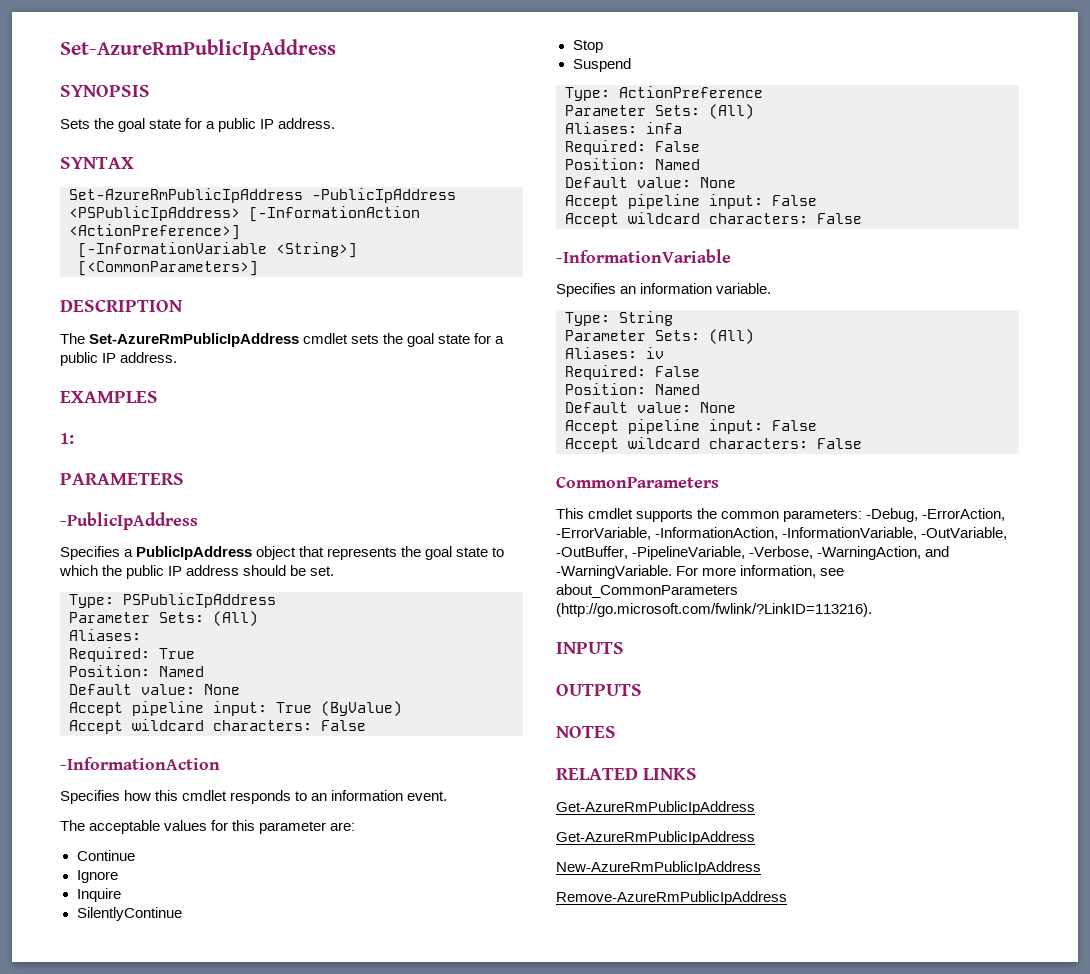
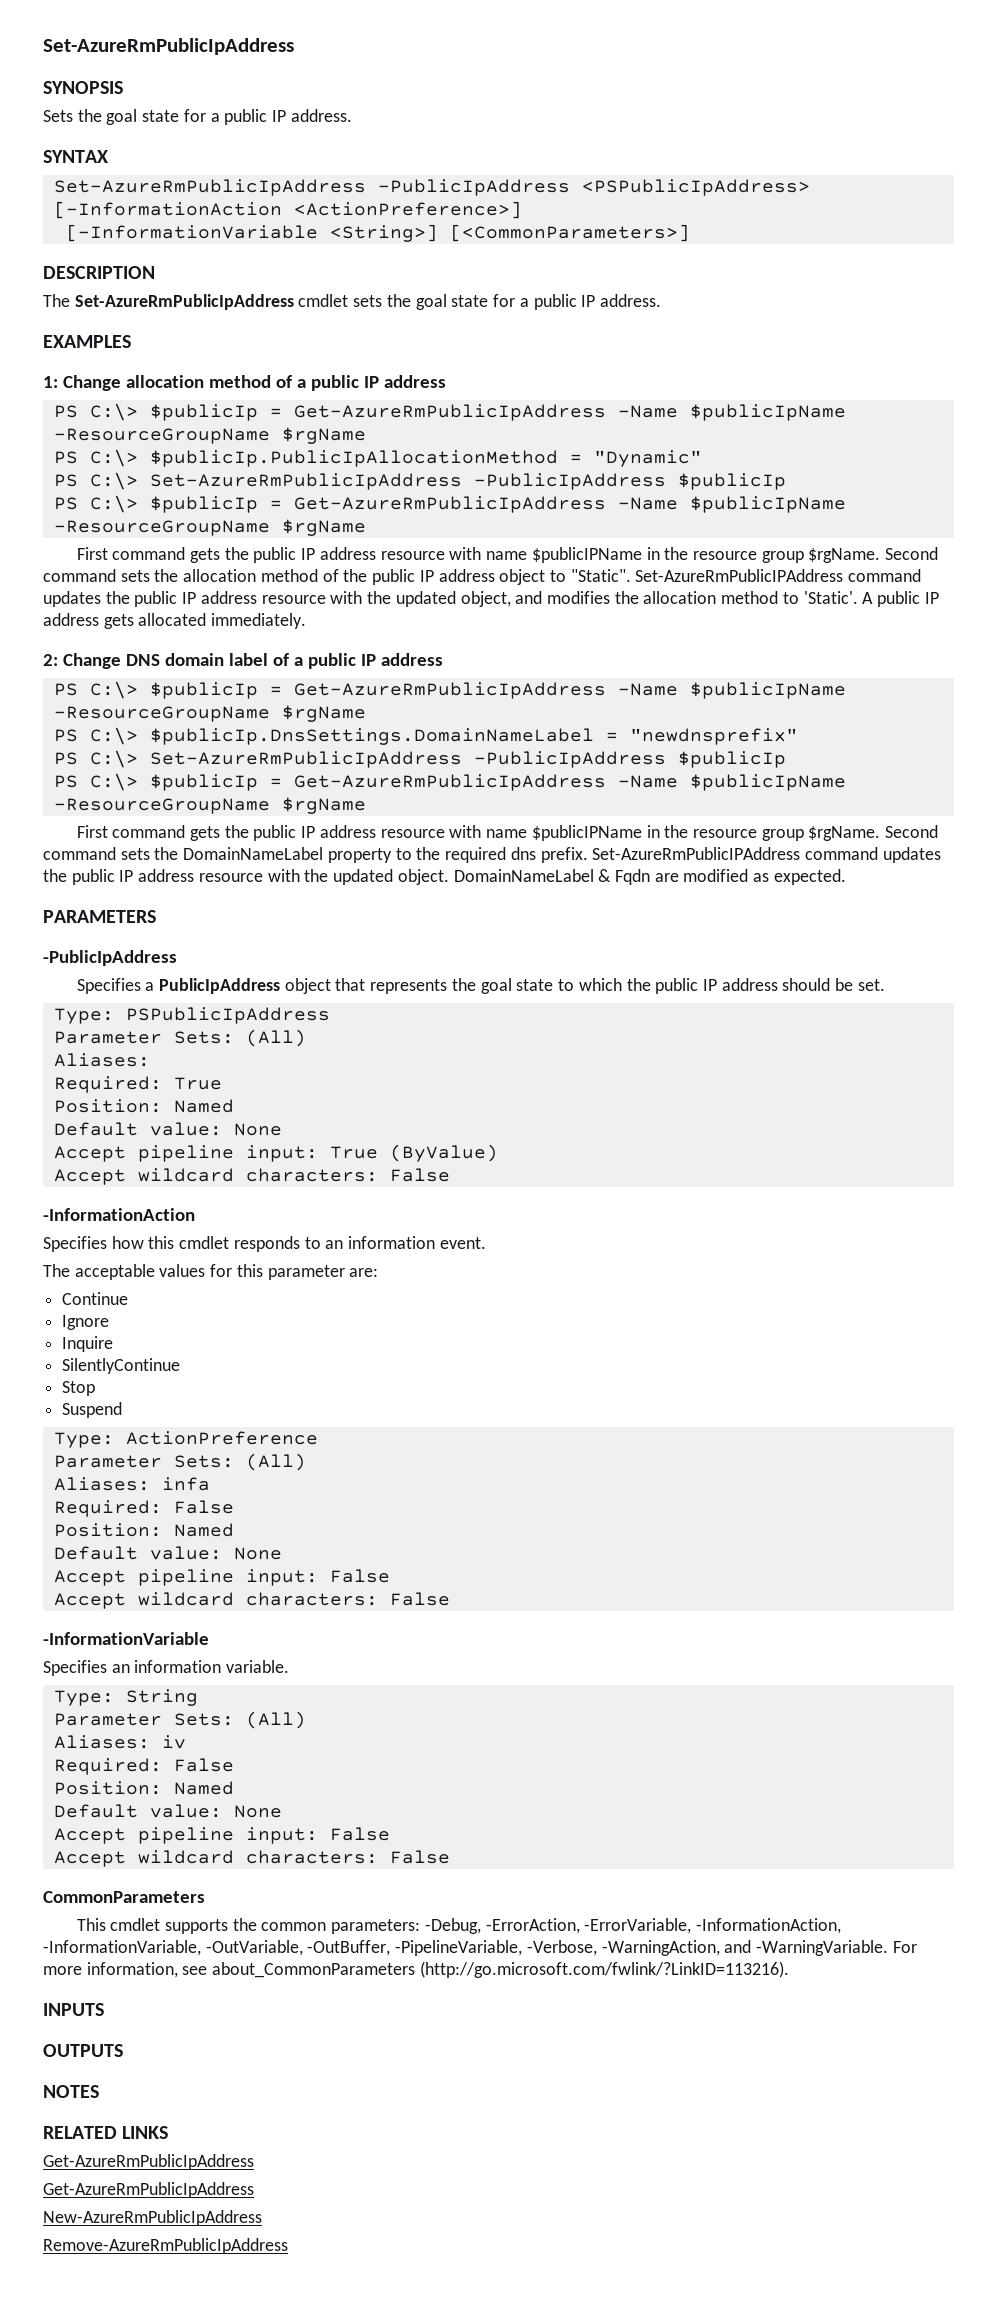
- 1:
+ 1: Change allocation method of a public IP address
+ PS C:\> $publicIp = Get-AzureRmPublicIpAddress -Name $publicIpName -ResourceGroupName $rgName
+ PS C:\> $publicIp.PublicIpAllocationMethod = "Dynamic"
+ PS C:\> Set-AzureRmPublicIpAddress -PublicIpAddress $publicIp
+ PS C:\> $publicIp = Get-AzureRmPublicIpAddress -Name $publicIpName -ResourceGroupName $rgName
+ First command gets the public IP address resource with name $publicIPName in the resource group $rgName. Second command sets the allocation method of the public IP address object to "Static". Set-AzureRmPublicIPAddress command updates the public IP address resource with the updated object, and modifies the allocation method to 'Static'. A public IP address gets allocated immediately.
+ 2: Change DNS domain label of a public IP address
+ PS C:\> $publicIp = Get-AzureRmPublicIpAddress -Name $publicIpName -ResourceGroupName $rgName
+ PS C:\> $publicIp.DnsSettings.DomainNameLabel = "newdnsprefix"
+ PS C:\> Set-AzureRmPublicIpAddress -PublicIpAddress $publicIp
+ PS C:\> $publicIp = Get-AzureRmPublicIpAddress -Name $publicIpName -ResourceGroupName $rgName
+ First command gets the public IP address resource with name $publicIPName in the resource group $rgName. Second command sets the DomainNameLabel property to the required dns prefix. Set-AzureRmPublicIPAddress command updates the public IP address resource with the updated object. DomainNameLabel & Fqdn are modified as expected.

